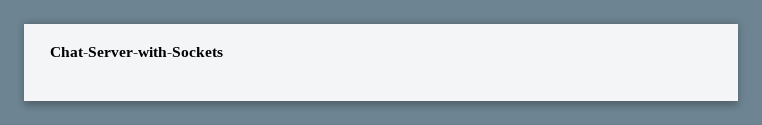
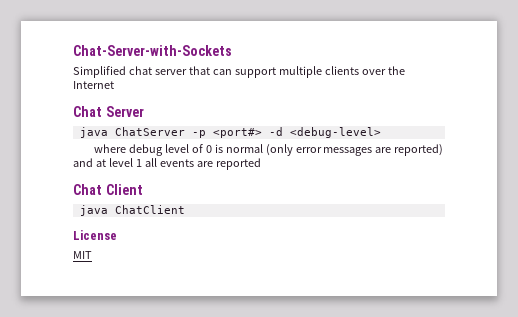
+ Simplified chat server that can support multiple clients over the Internet
+ Chat Server
+ java ChatServer -p <port#> -d <debug-level>
+ where debug level of 0 is normal (only error messages are reported) and at level 1 all events are reported
+ Chat Client
+ java ChatClient
+ License
+ MIT

